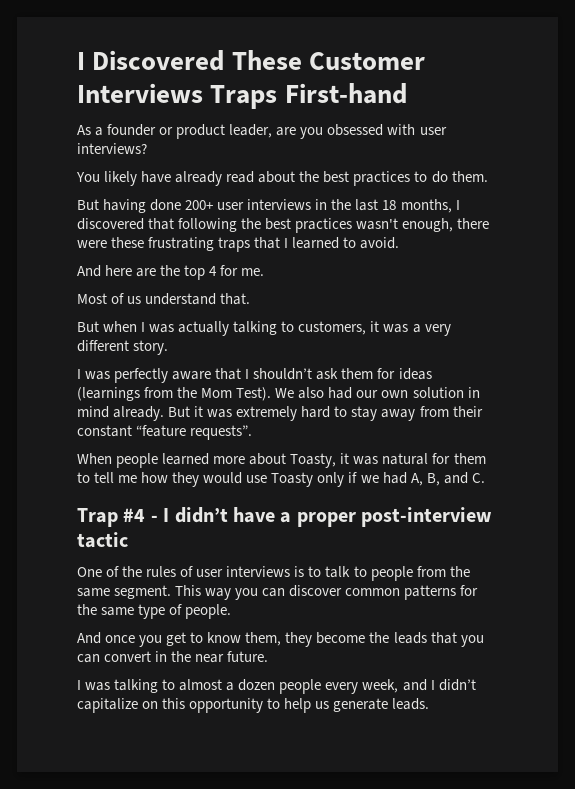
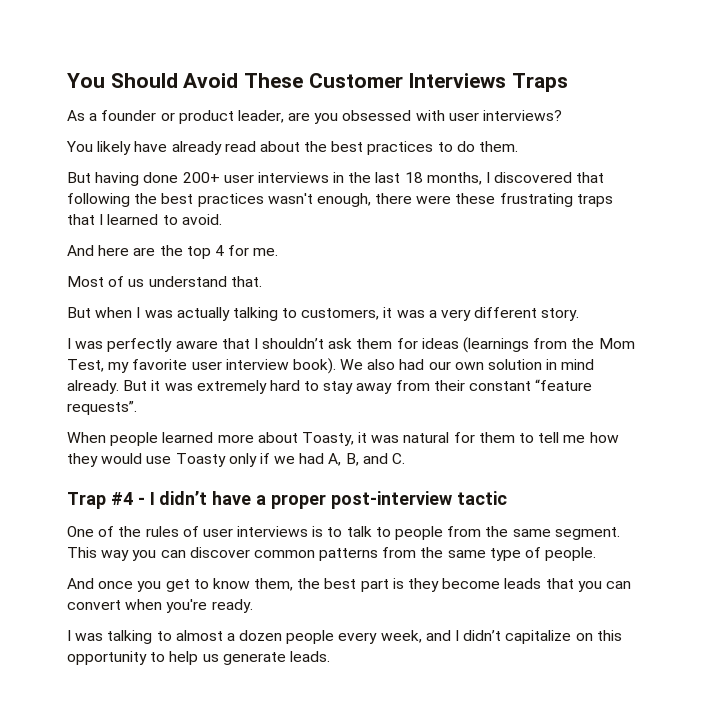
- I Discovered These Customer Interviews Traps First-hand
+ You Should Avoid These Customer Interviews Traps
- I was perfectly aware that I shouldn’t ask them for ideas (learnings from the Mom Test).
+ I was perfectly aware that I shouldn’t ask them for ideas (learnings from the Mom Test, my favorite user interview book).
- This way you can discover common patterns for the same type of people.
+ This way you can discover common patterns from the same type of people.
- And once you get to know them, they become the leads that you can convert in the near future.
+ And once you get to know them, the best part is they become leads that you can convert when you're ready.

